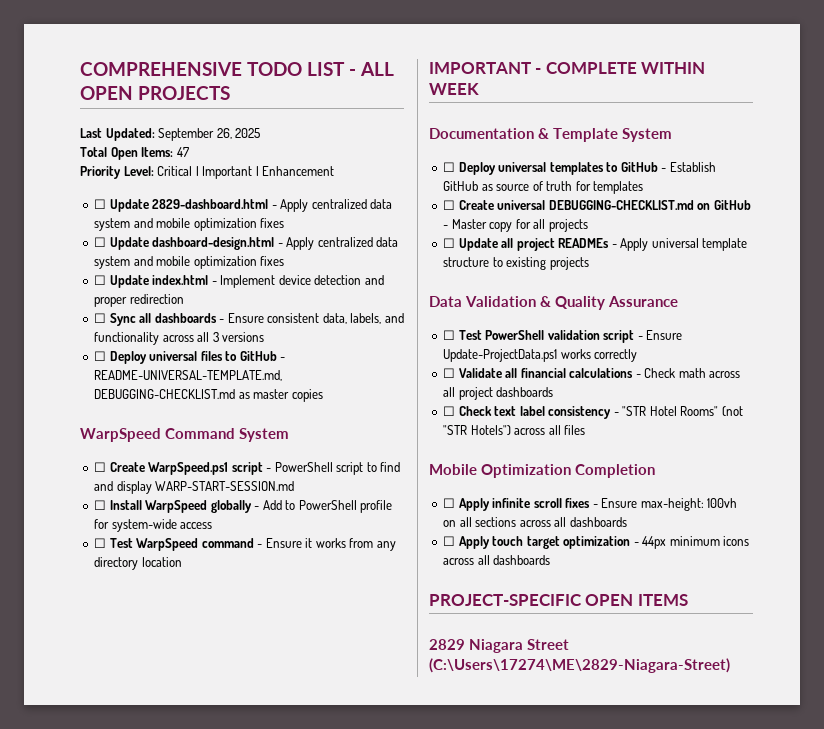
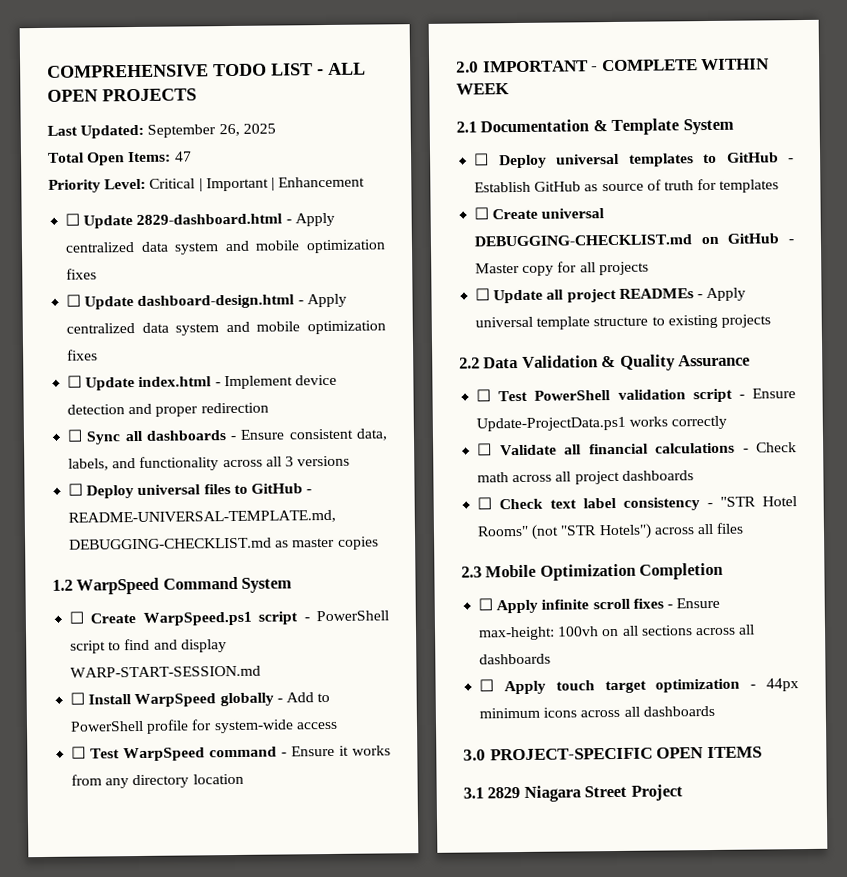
- WarpSpeed Command System
+ 1.2 WarpSpeed Command System
- IMPORTANT - COMPLETE WITHIN WEEK
+ 2.0 IMPORTANT - COMPLETE WITHIN WEEK
- Documentation & Template System
+ 2.1 Documentation & Template System
- Data Validation & Quality Assurance
+ 2.2 Data Validation & Quality Assurance
- Mobile Optimization Completion
+ 2.3 Mobile Optimization Completion
- PROJECT-SPECIFIC OPEN ITEMS
+ 3.0 PROJECT-SPECIFIC OPEN ITEMS
- 2829 Niagara Street (C:\Users\17274\ME\2829-Niagara-Street)
+ 3.1 2829 Niagara Street Project

